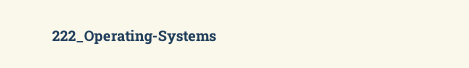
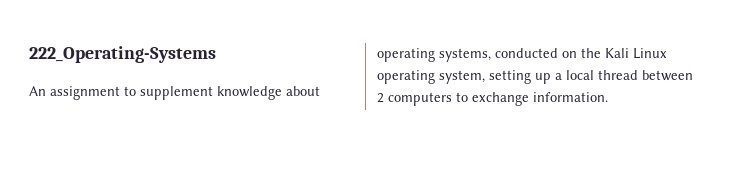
+ An assignment to supplement knowledge about operating systems, conducted on the Kali Linux operating system, setting up a local thread between 2 computers to exchange information.

